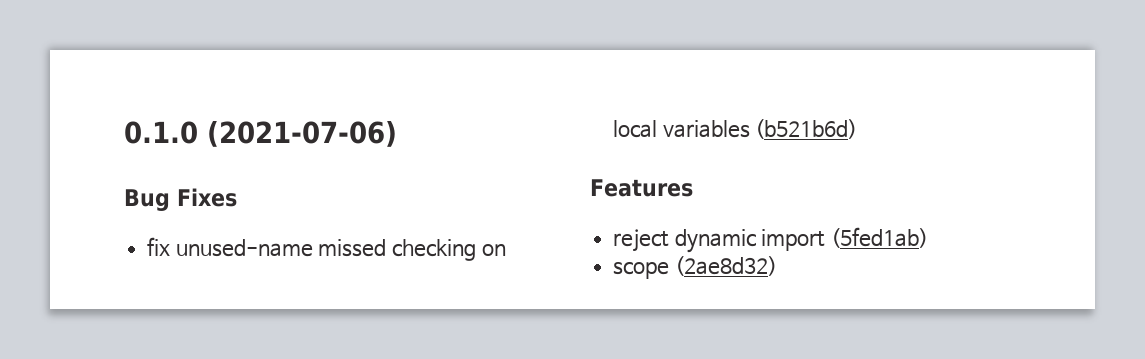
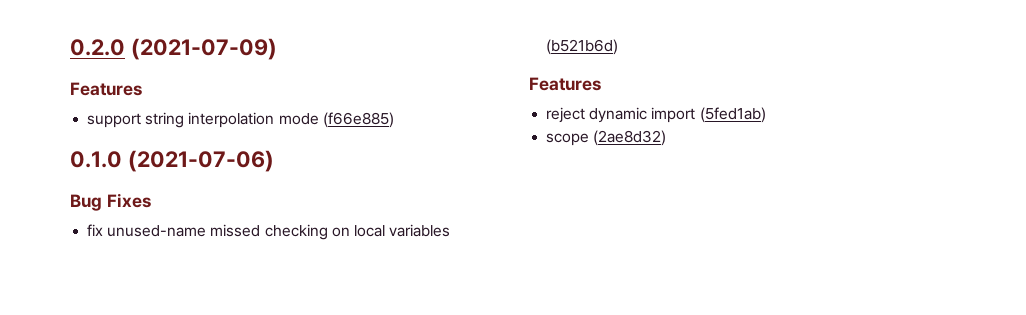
+ 0.2.0 (2021-07-09)
+ Features
+ support string interpolation mode (f66e885)

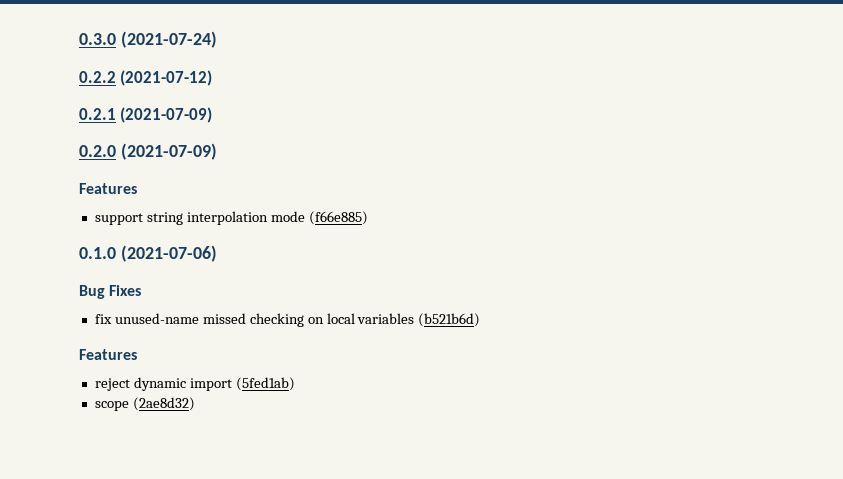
+ 0.3.0 (2021-07-24)
+ 0.2.2 (2021-07-12)
+ 0.2.1 (2021-07-09)

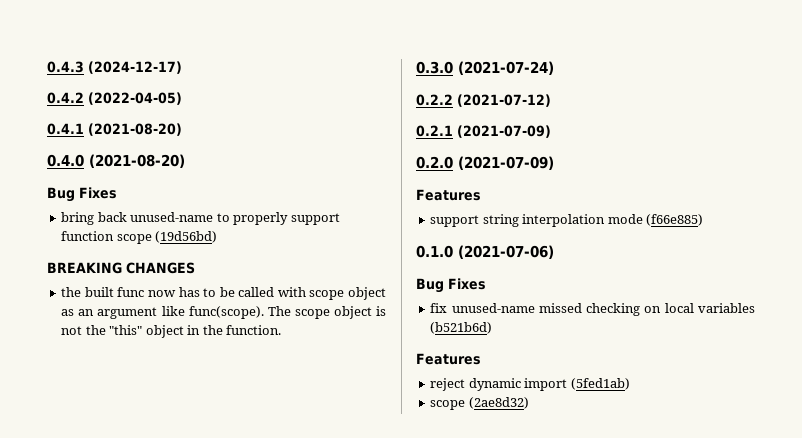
+ 0.4.3 (2024-12-17)
+ 0.4.2 (2022-04-05)
+ 0.4.1 (2021-08-20)
+ 0.4.0 (2021-08-20)
+ Bug Fixes
+ bring back unused-name to properly support function scope (19d56bd)
+ BREAKING CHANGES
+ the built func now has to be called with scope object as an argument like func(scope). The scope object is not the "this" object in the function.

